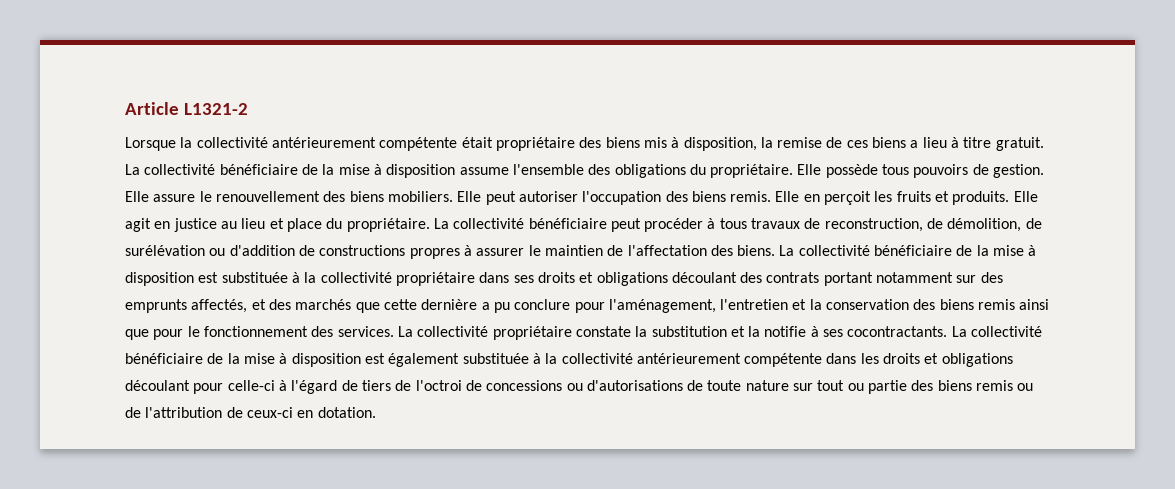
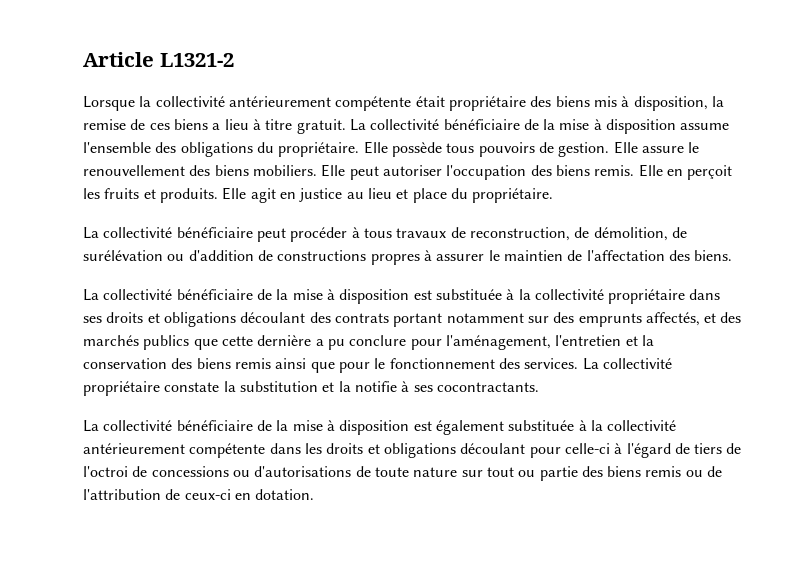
- Elle agit en justice au lieu et place du propriétaire. La collectivité bénéficiaire peut procéder à tous travaux de reconstruction, de démolition, de surélévation ou d'addition de constructions propres à assurer le maintien de l'affectation des biens. La collectivité bénéficiaire de la mise à disposition est substituée à la collectivité propriétaire dans ses droits et obligations découlant des contrats portant notamment sur des emprunts affectés, et des marchés que cette dernière a pu conclure pour l'aménagement, l'entretien et la conservation des biens remis ainsi que pour le fonctionnement des services.
+ Elle agit en justice au lieu et place du propriétaire.
+ La collectivité bénéficiaire peut procéder à tous travaux de reconstruction, de démolition, de surélévation ou d'addition de constructions propres à assurer le maintien de l'affectation des biens.
+ La collectivité bénéficiaire de la mise à disposition est substituée à la collectivité propriétaire dans ses droits et obligations découlant des contrats portant notamment sur des emprunts affectés, et des marchés publics que cette dernière a pu conclure pour l'aménagement, l'entretien et la conservation des biens remis ainsi que pour le fonctionnement des services.
- La collectivité propriétaire constate la substitution et la notifie à ses cocontractants. La collectivité bénéficiaire de la mise à disposition est également substituée à la collectivité antérieurement compétente dans les droits et obligations découlant pour celle-ci à l'égard de tiers de l'octroi de concessions ou d'autorisations de toute nature sur tout ou partie des biens remis ou de l'attribution de ceux-ci en dotation.
+ La collectivité propriétaire constate la substitution et la notifie à ses cocontractants.
+ La collectivité bénéficiaire de la mise à disposition est également substituée à la collectivité antérieurement compétente dans les droits et obligations découlant pour celle-ci à l'égard de tiers de l'octroi de concessions ou d'autorisations de toute nature sur tout ou partie des biens remis ou de l'attribution de ceux-ci en dotation.

